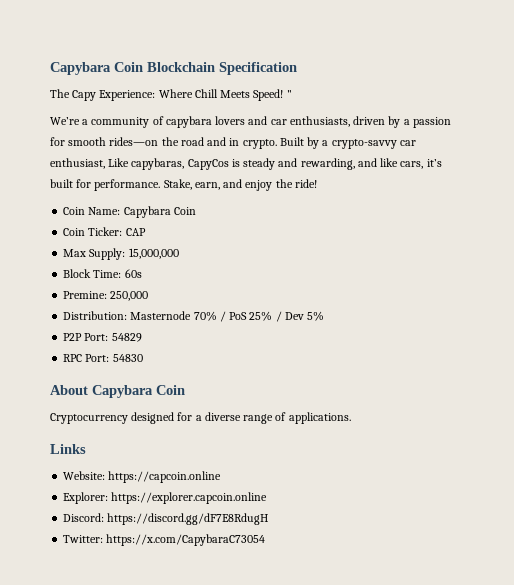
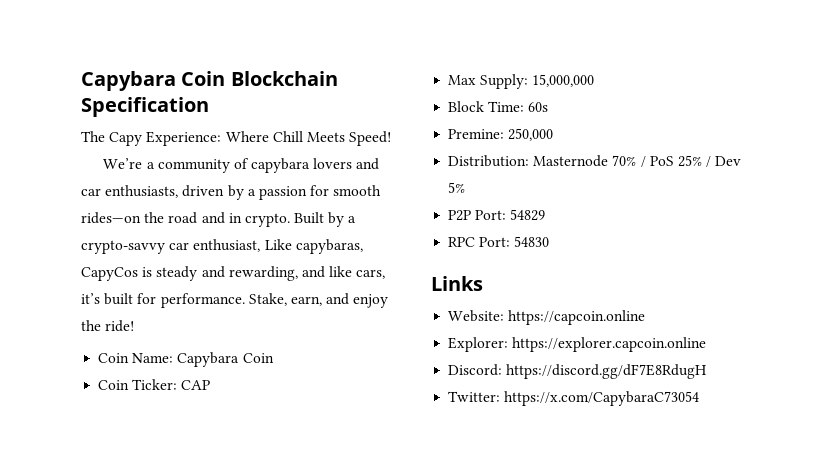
- "
- About Capybara Coin
- Cryptocurrency designed for a diverse range of applications.

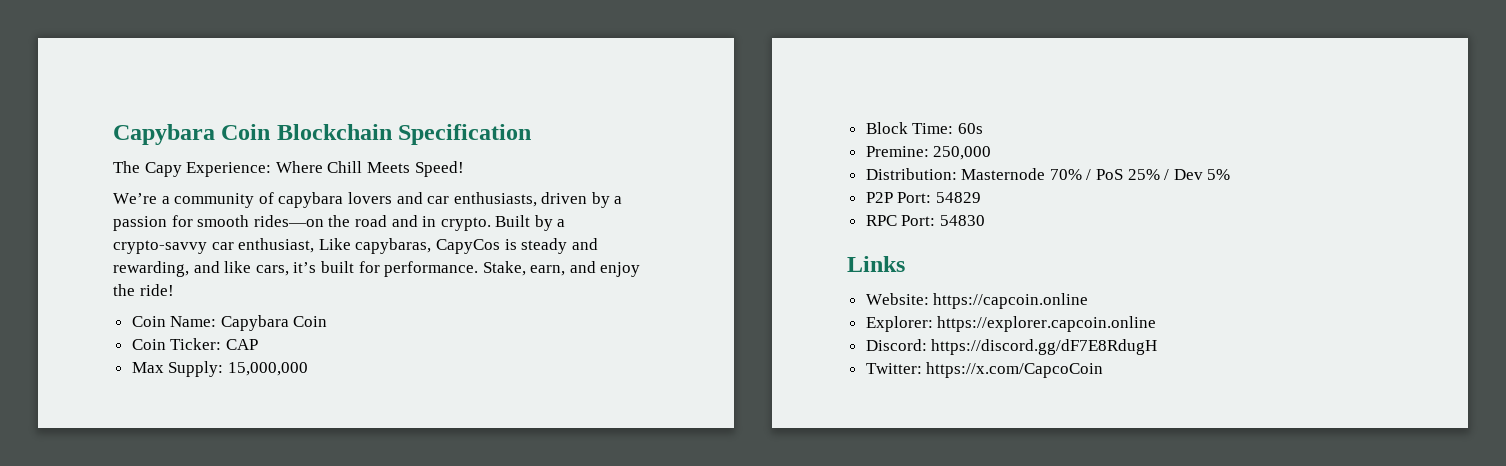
- Twitter: https://x.com/CapybaraC73054
+ Twitter: https://x.com/CapcoCoin

